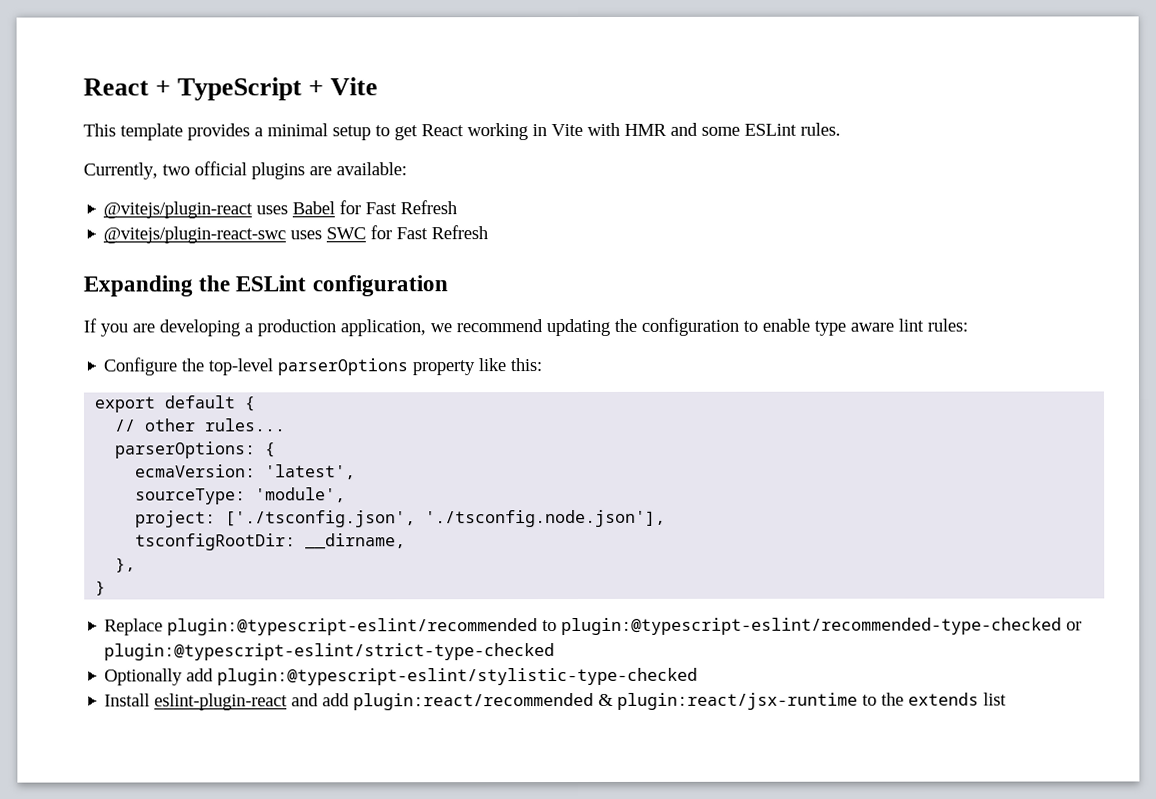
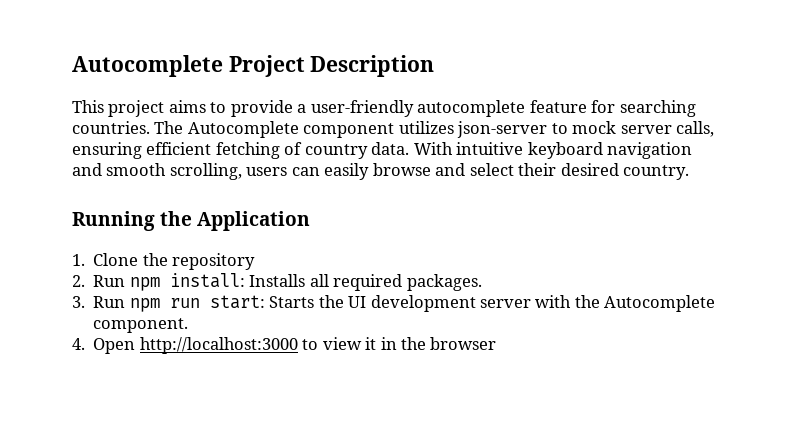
- React + TypeScript + Vite
- This template provides a minimal setup to get React working in Vite with HMR and some ESLint rules.
- Currently, two official plugins are available:
- @vitejs/plugin-react uses Babel for Fast Refresh
- @vitejs/plugin-react-swc uses SWC for Fast Refresh
- Expanding the ESLint configuration
- If you are developing a production application, we recommend updating the configuration to enable type aware lint rules:
- Configure the top-level parserOptions property like this:
- export default {
- // other rules...
- parserOptions: {
- ecmaVersion: 'latest',
- sourceType: 'module',
- project: ['./tsconfig.json', './tsconfig.node.json'],
- tsconfigRootDir: __dirname,
- },
- }
- Replace plugin:@typescript-eslint/recommended to plugin:@typescript-eslint/recommended-type-checked or plugin:@typescript-eslint/strict-type-checked
- Optionally add plugin:@typescript-eslint/stylistic-type-checked
- Install eslint-plugin-react and add plugin:react/recommended & plugin:react/jsx-runtime to the extends list
+ Autocomplete Project Description
+ This project aims to provide a user-friendly autocomplete feature for searching countries. The Autocomplete component utilizes json-server to mock server calls, ensuring efficient fetching of country data. With intuitive keyboard navigation and smooth scrolling, users can easily browse and select their desired country.
+ Running the Application
+ 1. Clone the repository
+ 2. Run npm install: Installs all required packages.
+ 3. Run npm run start: Starts the UI development server with the Autocomplete component.
+ 4. Open http://localhost:3000 to view it in the browser

